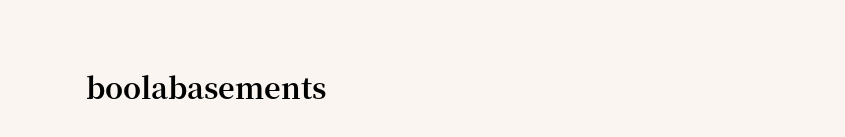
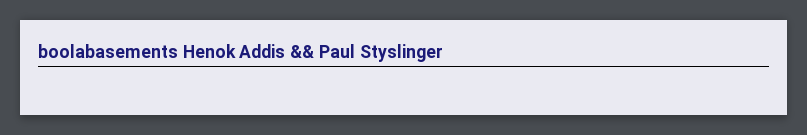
- boolabasements
+ boolabasements Henok Addis && Paul Styslinger

